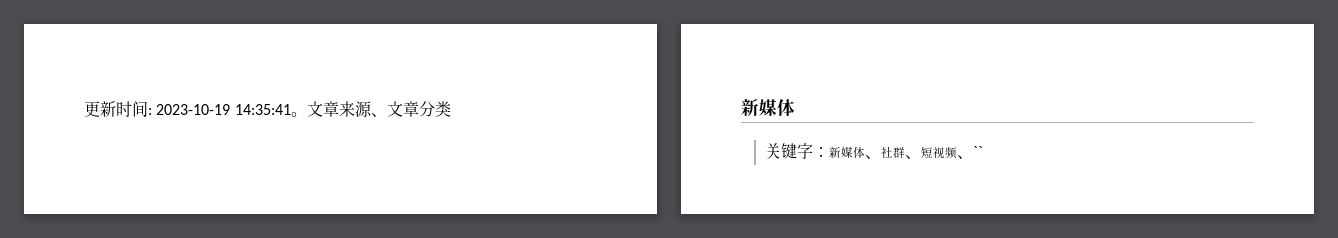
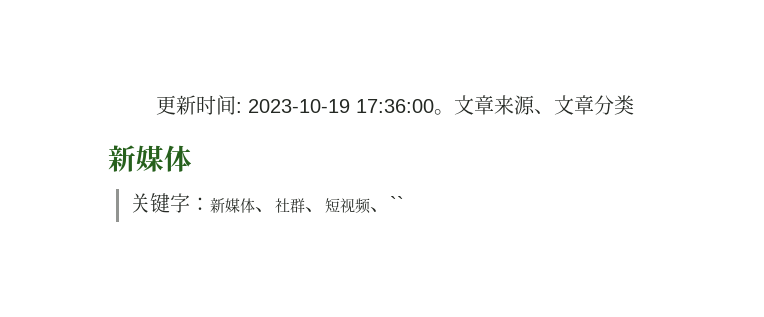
- 更新时间: 2023-10-19 14:35:41。
+ 更新时间: 2023-10-19 17:36:00。

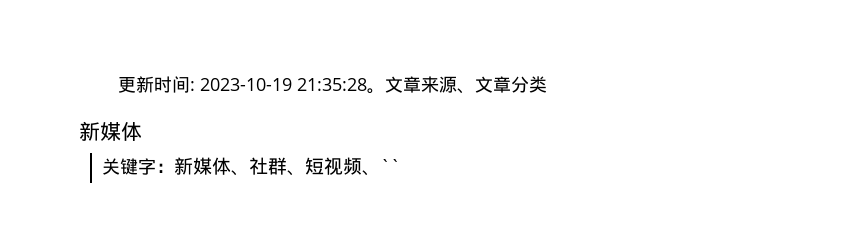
- 更新时间: 2023-10-19 17:36:00。
+ 更新时间: 2023-10-19 21:35:28。

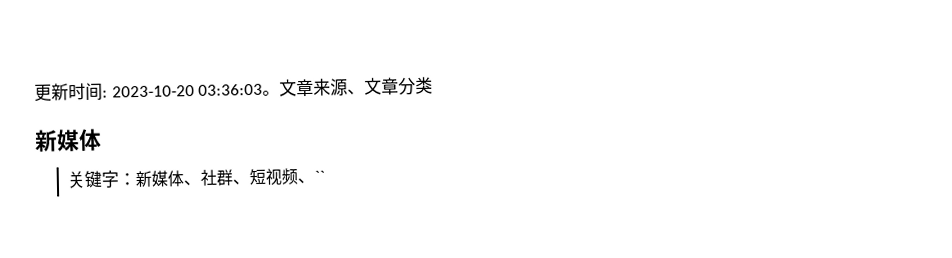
- 更新时间: 2023-10-19 21:35:28。
+ 更新时间: 2023-10-20 03:36:03。

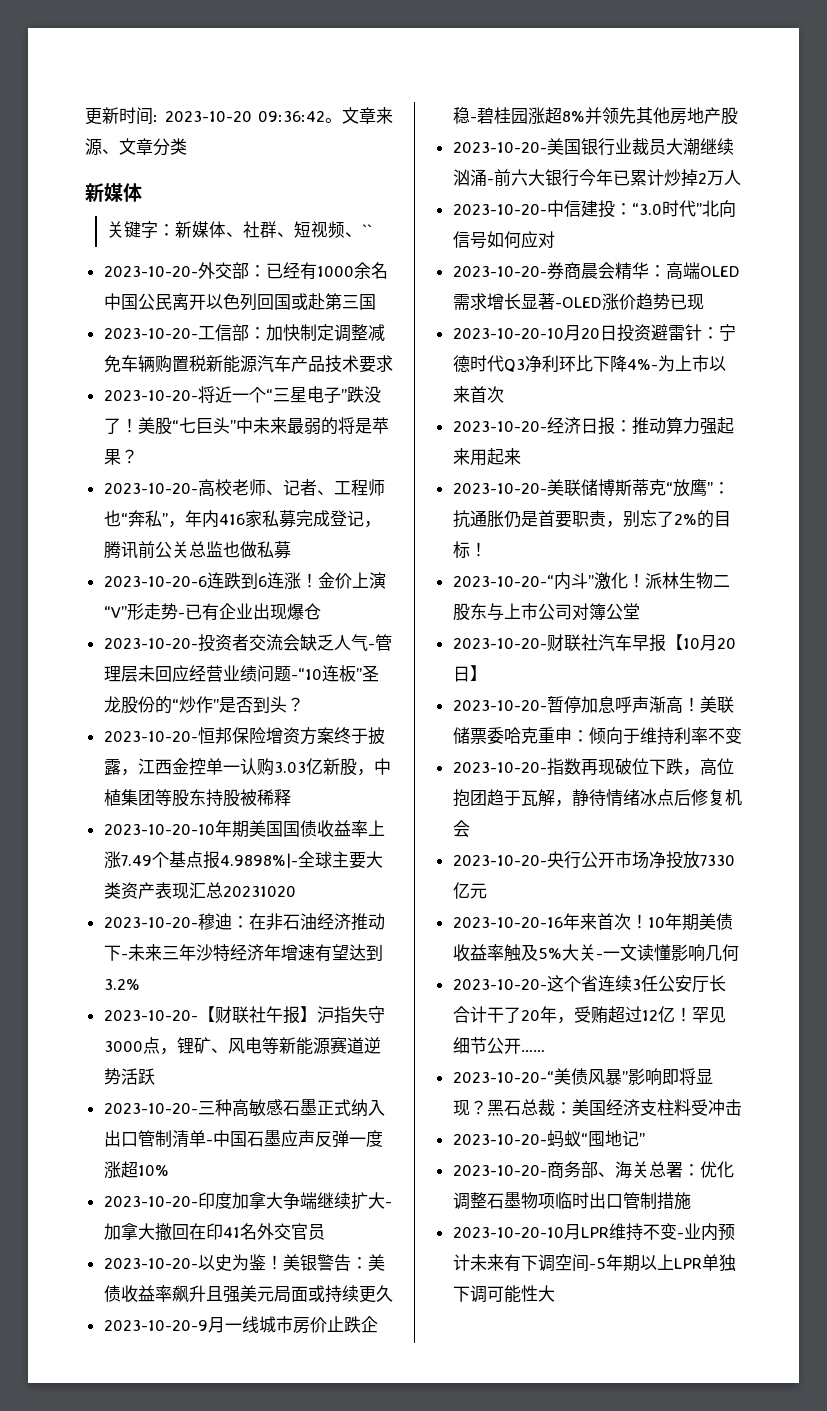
- 更新时间: 2023-10-20 03:36:03。
+ 更新时间: 2023-10-20 09:36:42。
+ 2023-10-20-外交部：已经有1000余名中国公民离开以色列回国或赴第三国
+ 2023-10-20-工信部：加快制定调整减免车辆购置税新能源汽车产品技术要求
+ 2023-10-20-将近一个“三星电子”跌没了！美股“七巨头”中未来最弱的将是苹果？
+ 2023-10-20-高校老师、记者、工程师也“奔私”，年内416家私募完成登记，腾讯前公关总监也做私募
+ 2023-10-20-6连跌到6连涨！金价上演“V”形走势-已有企业出现爆仓
+ 2023-10-20-投资者交流会缺乏人气-管理层未回应经营业绩问题-“10连板”圣龙股份的“炒作”是否到头？
+ 2023-10-20-恒邦保险增资方案终于披露，江西金控单一认购3.03亿新股，中植集团等股东持股被稀释
+ 2023-10-20-10年期美国国债收益率上涨7.49个基点报4.9898%|-全球主要大类资产表现汇总20231020
+ 2023-10-20-穆迪：在非石油经济推动下-未来三年沙特经济年增速有望达到3.2%
+ 2023-10-20-【财联社午报】沪指失守3000点，锂矿、风电等新能源赛道逆势活跃
+ 2023-10-20-三种高敏感石墨正式纳入出口管制清单-中国石墨应声反弹一度涨超10%
+ 2023-10-20-印度加拿大争端继续扩大-加拿大撤回在印41名外交官员
+ 2023-10-20-以史为鉴！美银警告：美债收益率飙升且强美元局面或持续更久
+ 2023-10-20-9月一线城市房价止跌企稳-碧桂园涨超8%并领先其他房地产股
+ 2023-10-20-美国银行业裁员大潮继续汹涌-前六大银行今年已累计炒掉2万人
+ 2023-10-20-中信建投：“3.0时代”北向信号如何应对
+ 2023-10-20-券商晨会精华：高端OLED需求增长显著-OLED涨价趋势已现
+ 2023-10-20-10月20日投资避雷针：宁德时代Q3净利环比下降4%-为上市以来首次
+ 2023-10-20-经济日报：推动算力强起来用起来
+ 2023-10-20-美联储博斯蒂克“放鹰”：抗通胀仍是首要职责，别忘了2%的目标！
+ 2023-10-20-“内斗”激化！派林生物二股东与上市公司对簿公堂
+ 2023-10-20-财联社汽车早报【10月20日】
+ 2023-10-20-暂停加息呼声渐高！美联储票委哈克重申：倾向于维持利率不变
+ 2023-10-20-指数再现破位下跌，高位抱团趋于瓦解，静待情绪冰点后修复机会
+ 2023-10-20-央行公开市场净投放7330亿元
+ 2023-10-20-16年来首次！10年期美债收益率触及5%大关-一文读懂影响几何
+ 2023-10-20-这个省连续3任公安厅长合计干了20年，受贿超过12亿！罕见细节公开……
+ 2023-10-20-“美债风暴”影响即将显现？黑石总裁：美国经济支柱料受冲击
+ 2023-10-20-蚂蚁“囤地记”
+ 2023-10-20-商务部、海关总署：优化调整石墨物项临时出口管制措施
+ 2023-10-20-10月LPR维持不变-业内预计未来有下调空间-5年期以上LPR单独下调可能性大

